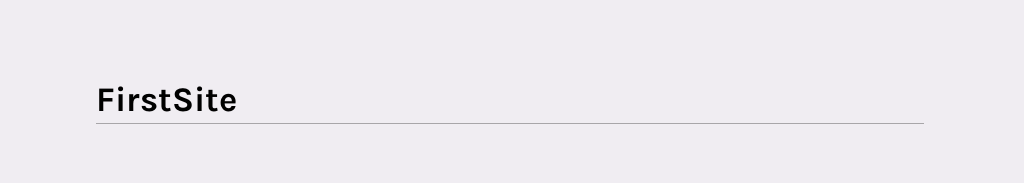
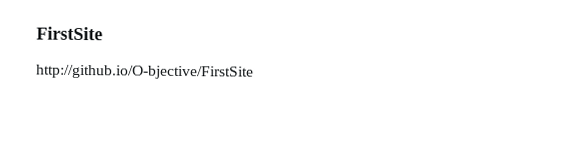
+ http://github.io/O-bjective/FirstSite

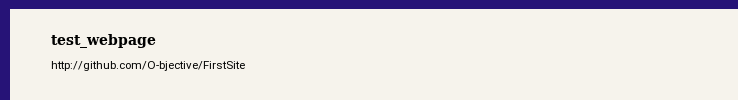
- FirstSite
- http://github.io/O-bjective/FirstSite
+ test_webpage
+ http://github.com/O-bjective/FirstSite

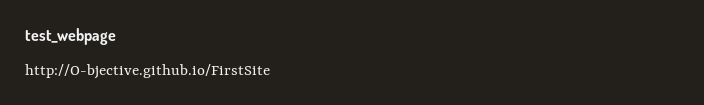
- http://github.com/O-bjective/FirstSite
+ http://O-bjective.github.io/FirstSite

